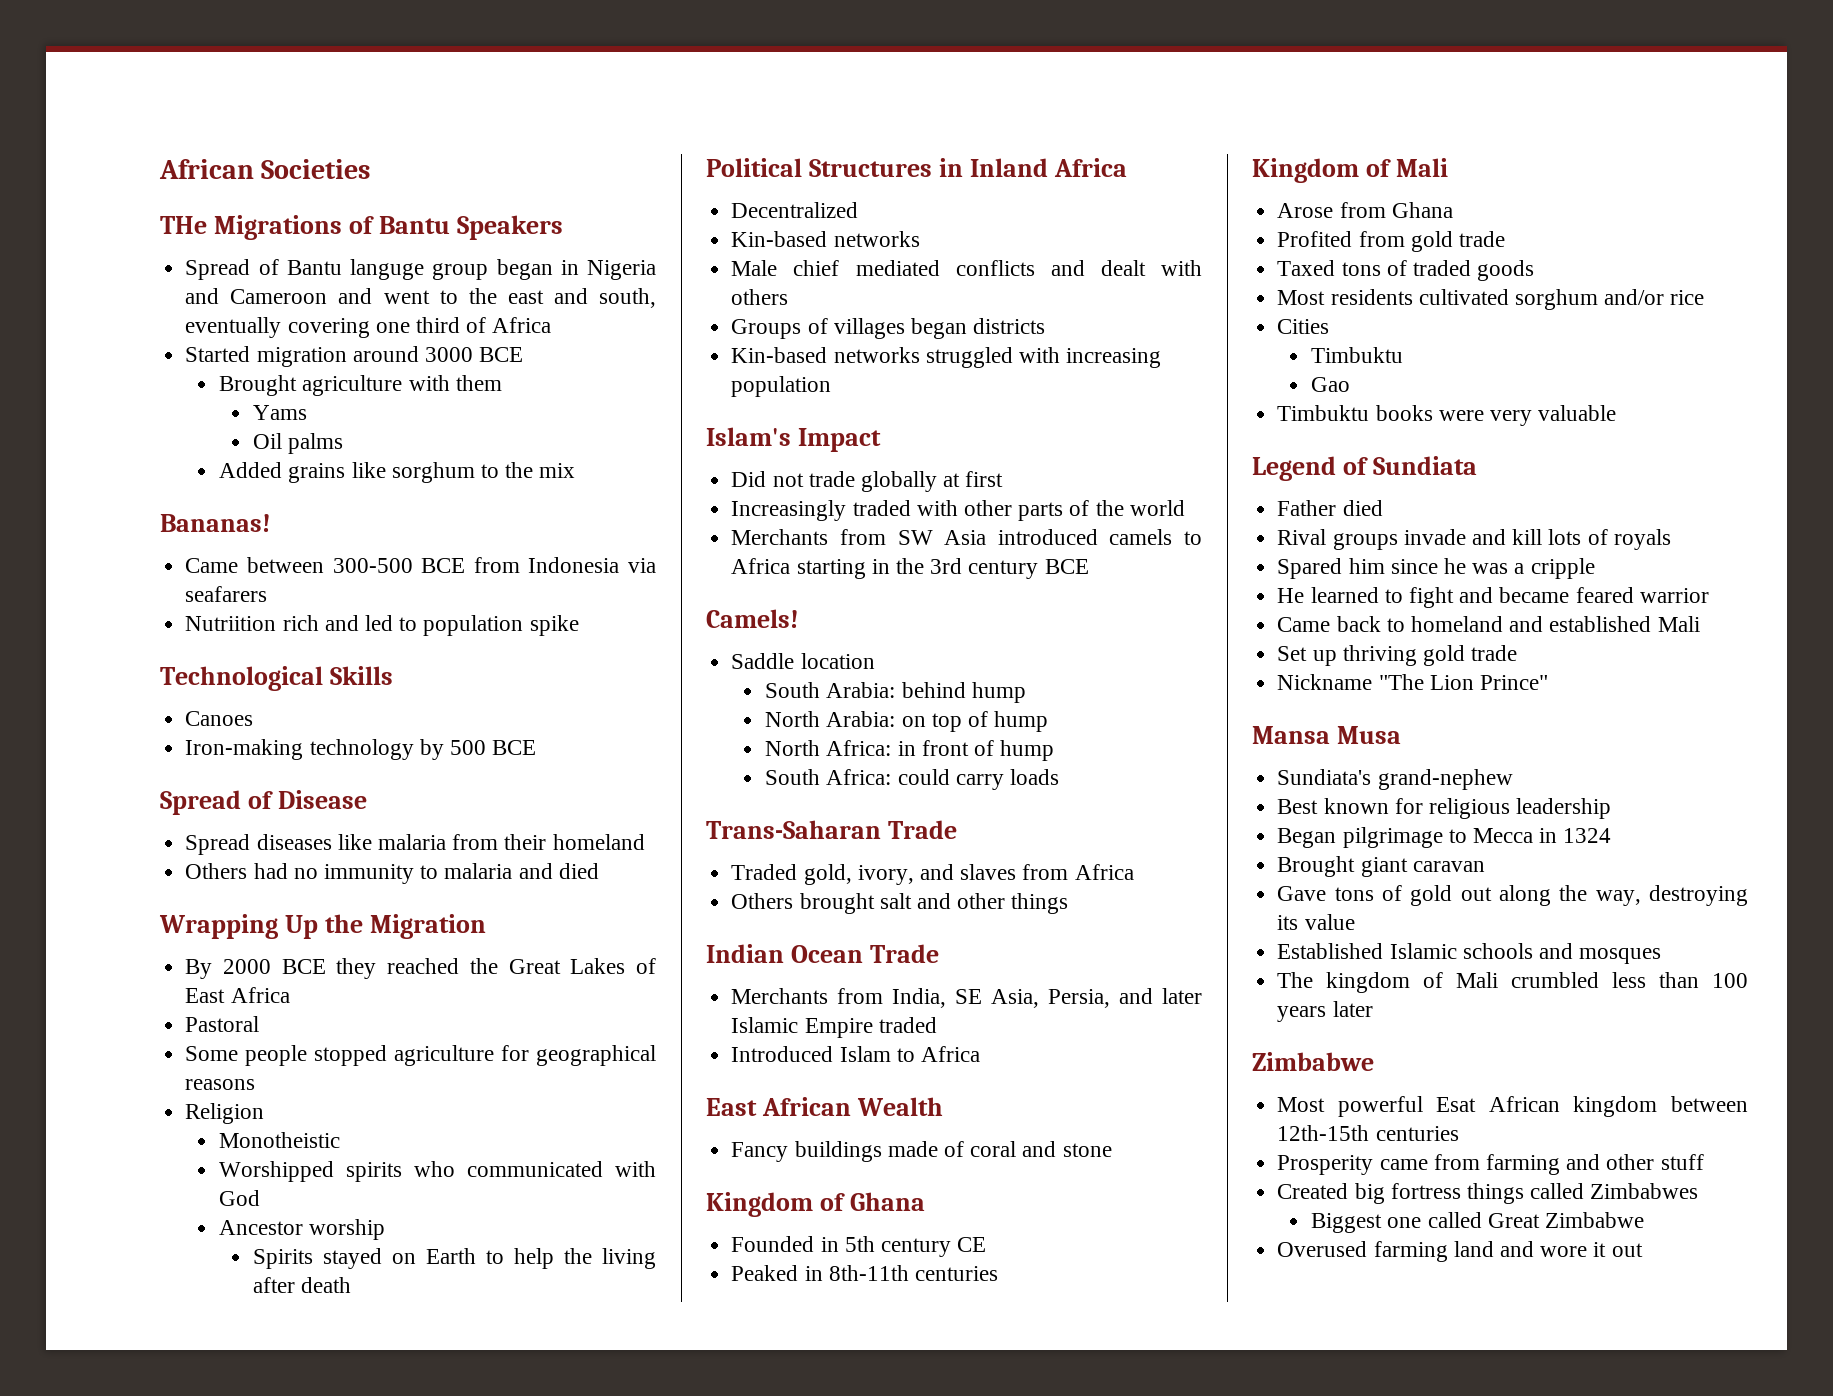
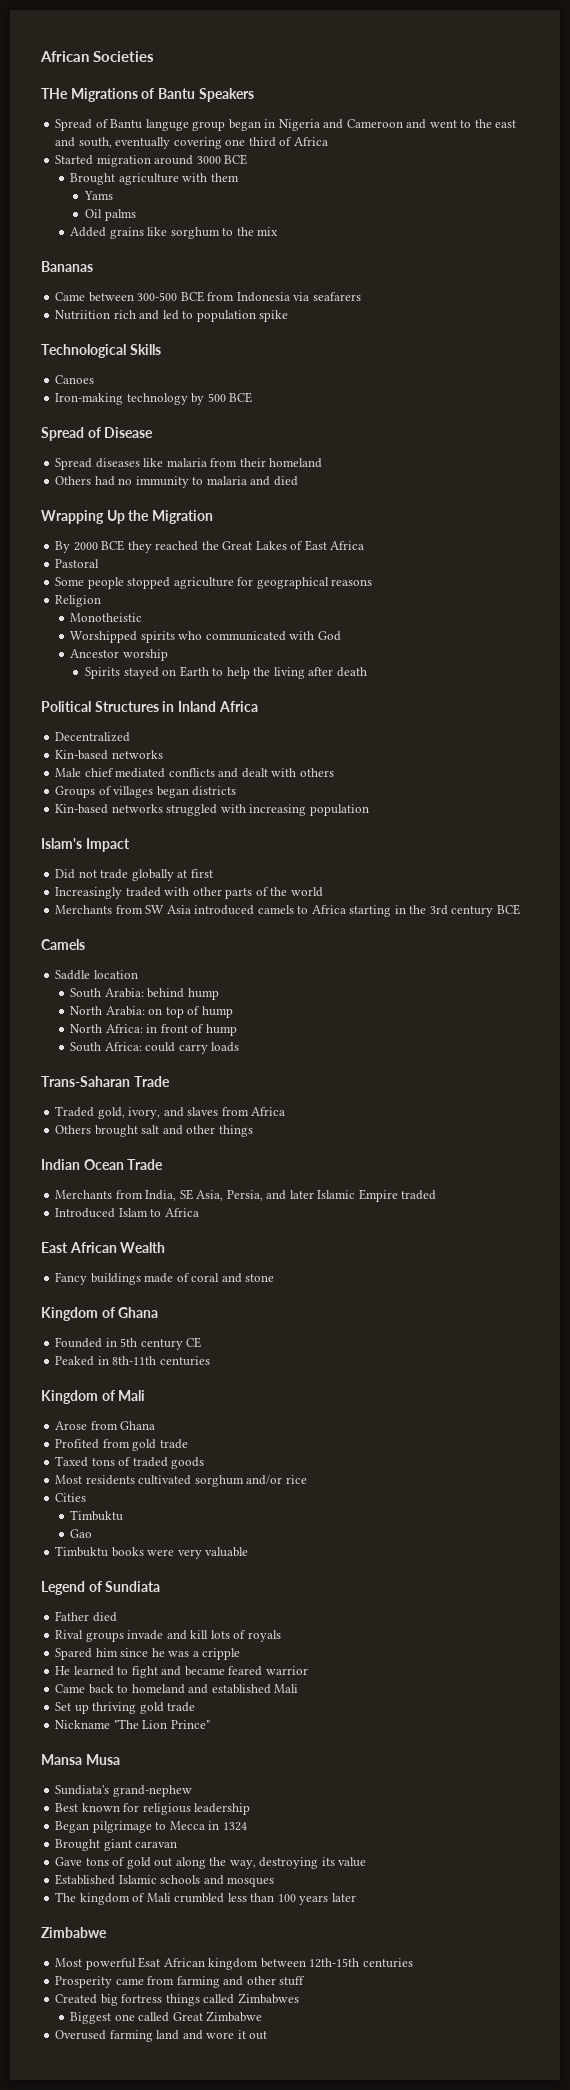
- Bananas!
+ Bananas
- Camels!
+ Camels

